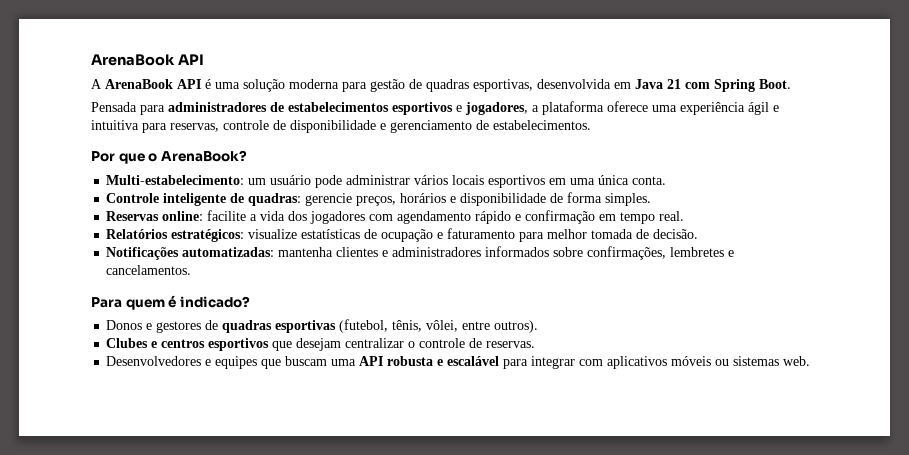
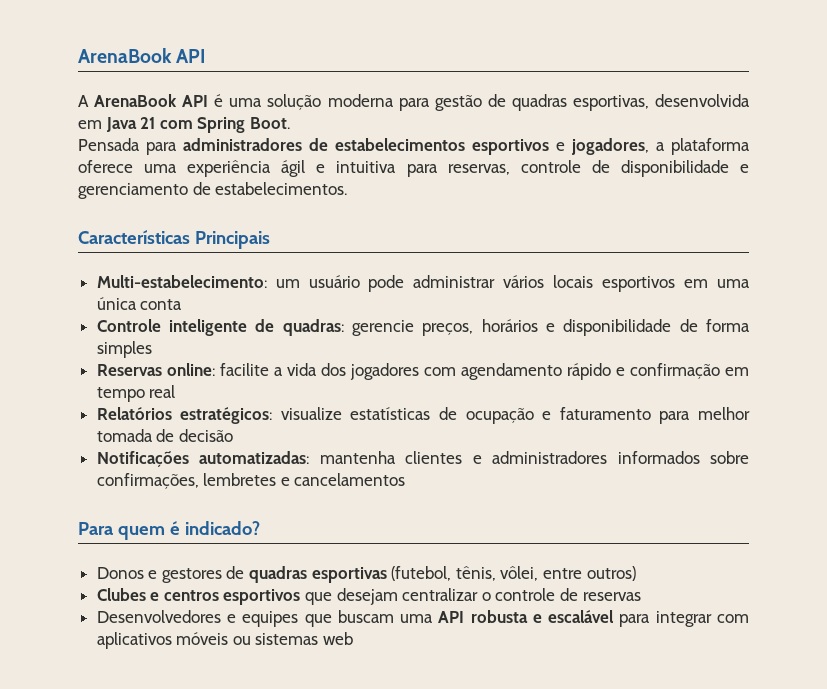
- Por que o ArenaBook?
+ Características Principais
- Multi-estabelecimento: um usuário pode administrar vários locais esportivos em uma única conta.
+ Multi-estabelecimento: um usuário pode administrar vários locais esportivos em uma única conta
- Controle inteligente de quadras: gerencie preços, horários e disponibilidade de forma simples.
+ Controle inteligente de quadras: gerencie preços, horários e disponibilidade de forma simples
- Reservas online: facilite a vida dos jogadores com agendamento rápido e confirmação em tempo real.
+ Reservas online: facilite a vida dos jogadores com agendamento rápido e confirmação em tempo real
- Relatórios estratégicos: visualize estatísticas de ocupação e faturamento para melhor tomada de decisão.
+ Relatórios estratégicos: visualize estatísticas de ocupação e faturamento para melhor tomada de decisão
- Notificações automatizadas: mantenha clientes e administradores informados sobre confirmações, lembretes e cancelamentos.
+ Notificações automatizadas: mantenha clientes e administradores informados sobre confirmações, lembretes e cancelamentos
- Donos e gestores de quadras esportivas (futebol, tênis, vôlei, entre outros).
+ Donos e gestores de quadras esportivas (futebol, tênis, vôlei, entre outros)
- Clubes e centros esportivos que desejam centralizar o controle de reservas.
+ Clubes e centros esportivos que desejam centralizar o controle de reservas
- Desenvolvedores e equipes que buscam uma API robusta e escalável para integrar com aplicativos móveis ou sistemas web.
+ Desenvolvedores e equipes que buscam uma API robusta e escalável para integrar com aplicativos móveis ou sistemas web

